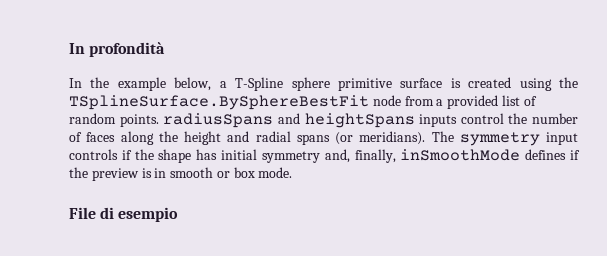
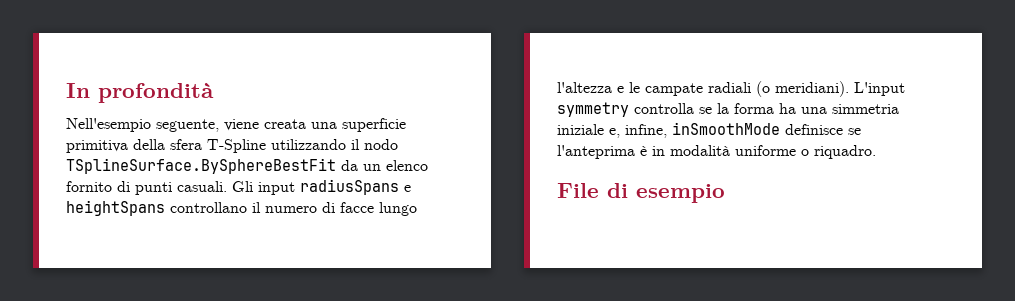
- In the example below, a T-Spline sphere primitive surface is created using the TSplineSurface.BySphereBestFit node from a provided list of random points. radiusSpans and heightSpans inputs control the number of faces along the height and radial spans (or meridians). The symmetry input controls if the shape has initial symmetry and, finally, inSmoothMode defines if the preview is in smooth or box mode.
+ Nell'esempio seguente, viene creata una superficie primitiva della sfera T-Spline utilizzando il nodo TSplineSurface.BySphereBestFit da un elenco fornito di punti casuali. Gli input radiusSpans e heightSpans controllano il numero di facce lungo l'altezza e le campate radiali (o meridiani). L'input symmetry controlla se la forma ha una simmetria iniziale e, infine, inSmoothMode definisce se l'anteprima è in modalità uniforme o riquadro.

